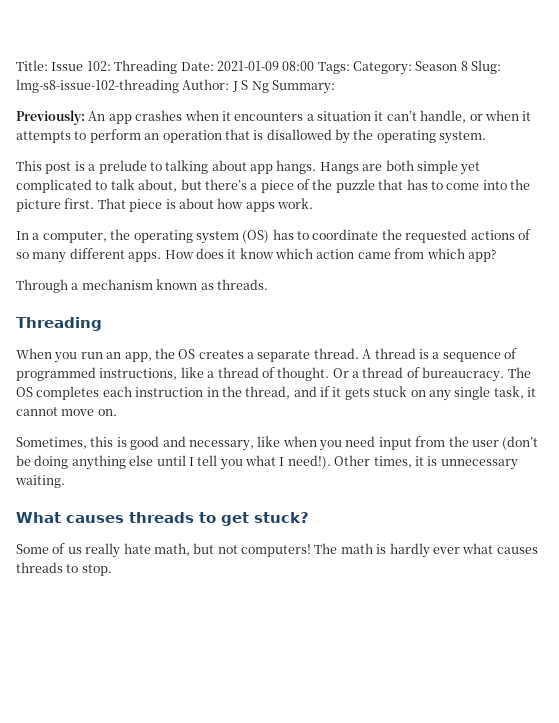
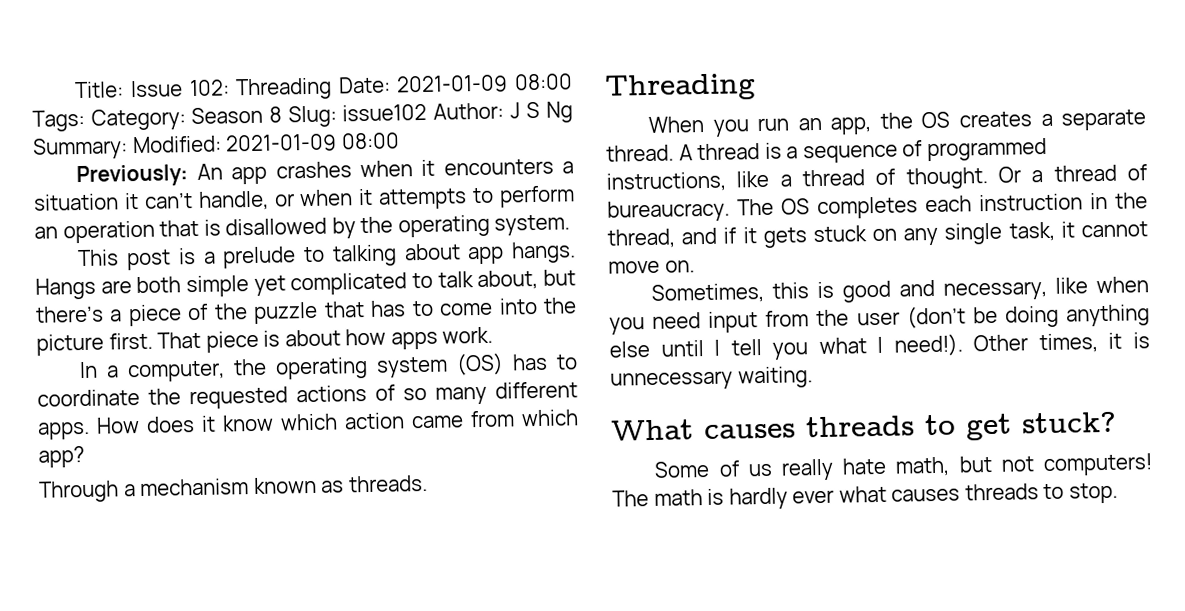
- Title: Issue 102: Threading Date: 2021-01-09 08:00 Tags: Category: Season 8 Slug: lmg-s8-issue-102-threading Author: J S Ng Summary:
+ Title: Issue 102: Threading Date: 2021-01-09 08:00 Tags: Category: Season 8 Slug: issue102 Author: J S Ng Summary: Modified: 2021-01-09 08:00

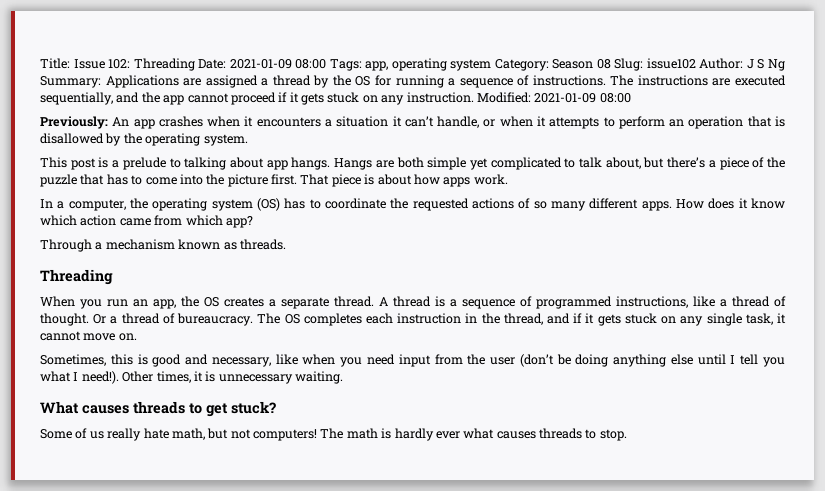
- Title: Issue 102: Threading Date: 2021-01-09 08:00 Tags: Category: Season 8 Slug: issue102 Author: J S Ng Summary: Modified: 2021-01-09 08:00
+ Title: Issue 102: Threading Date: 2021-01-09 08:00 Tags: app, operating system Category: Season 08 Slug: issue102 Author: J S Ng Summary: Applications are assigned a thread by the OS for running a sequence of instructions. The instructions are executed sequentially, and the app cannot proceed if it gets stuck on any instruction. Modified: 2021-01-09 08:00

